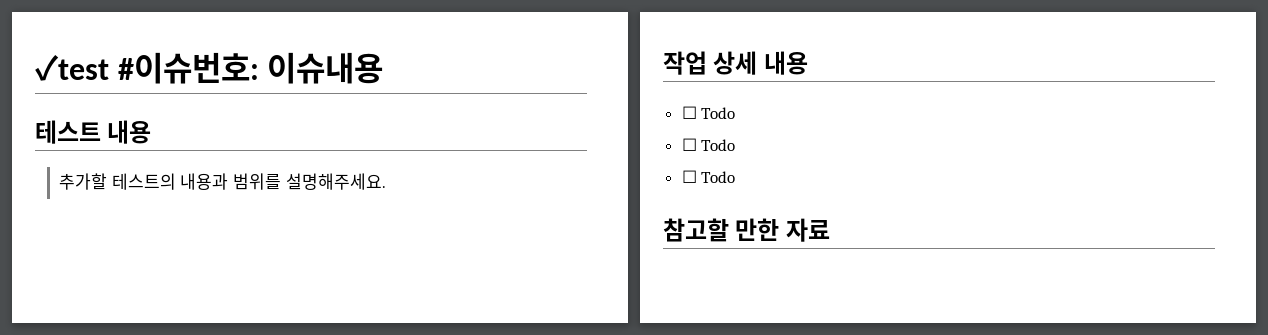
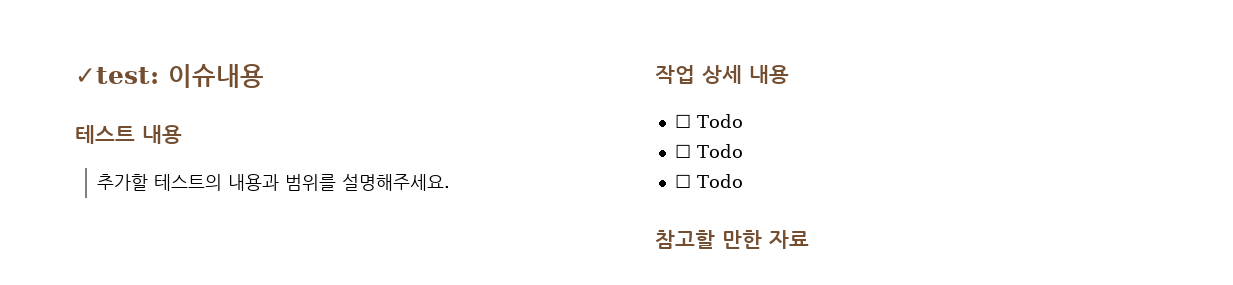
- ✓test #이슈번호: 이슈내용
+ ✓test: 이슈내용

